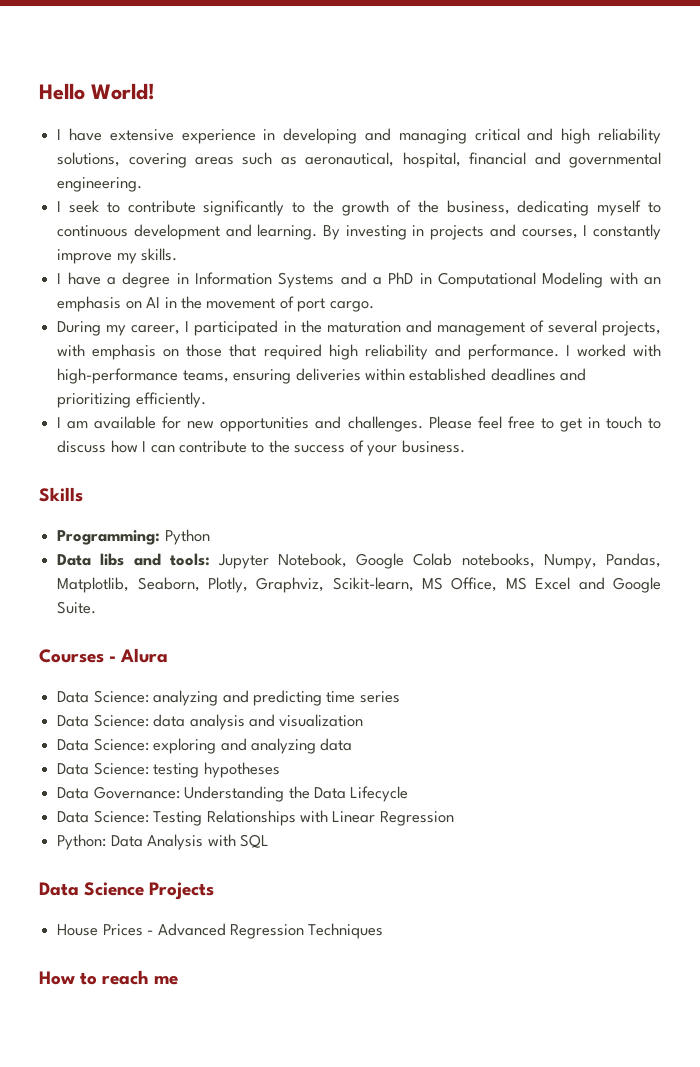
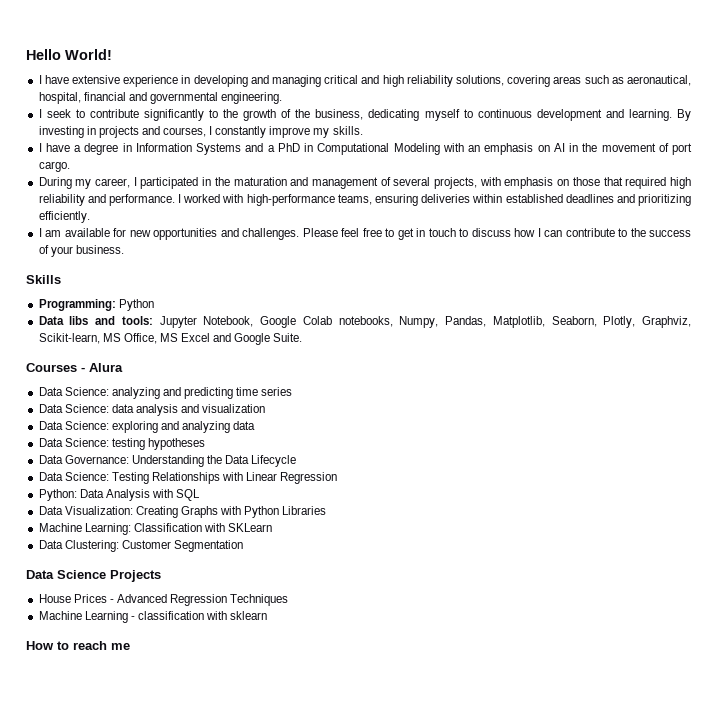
+ Data Visualization: Creating Graphs with Python Libraries
+ Machine Learning: Classification with SKLearn
+ Data Clustering: Customer Segmentation
+ Machine Learning - classification with sklearn

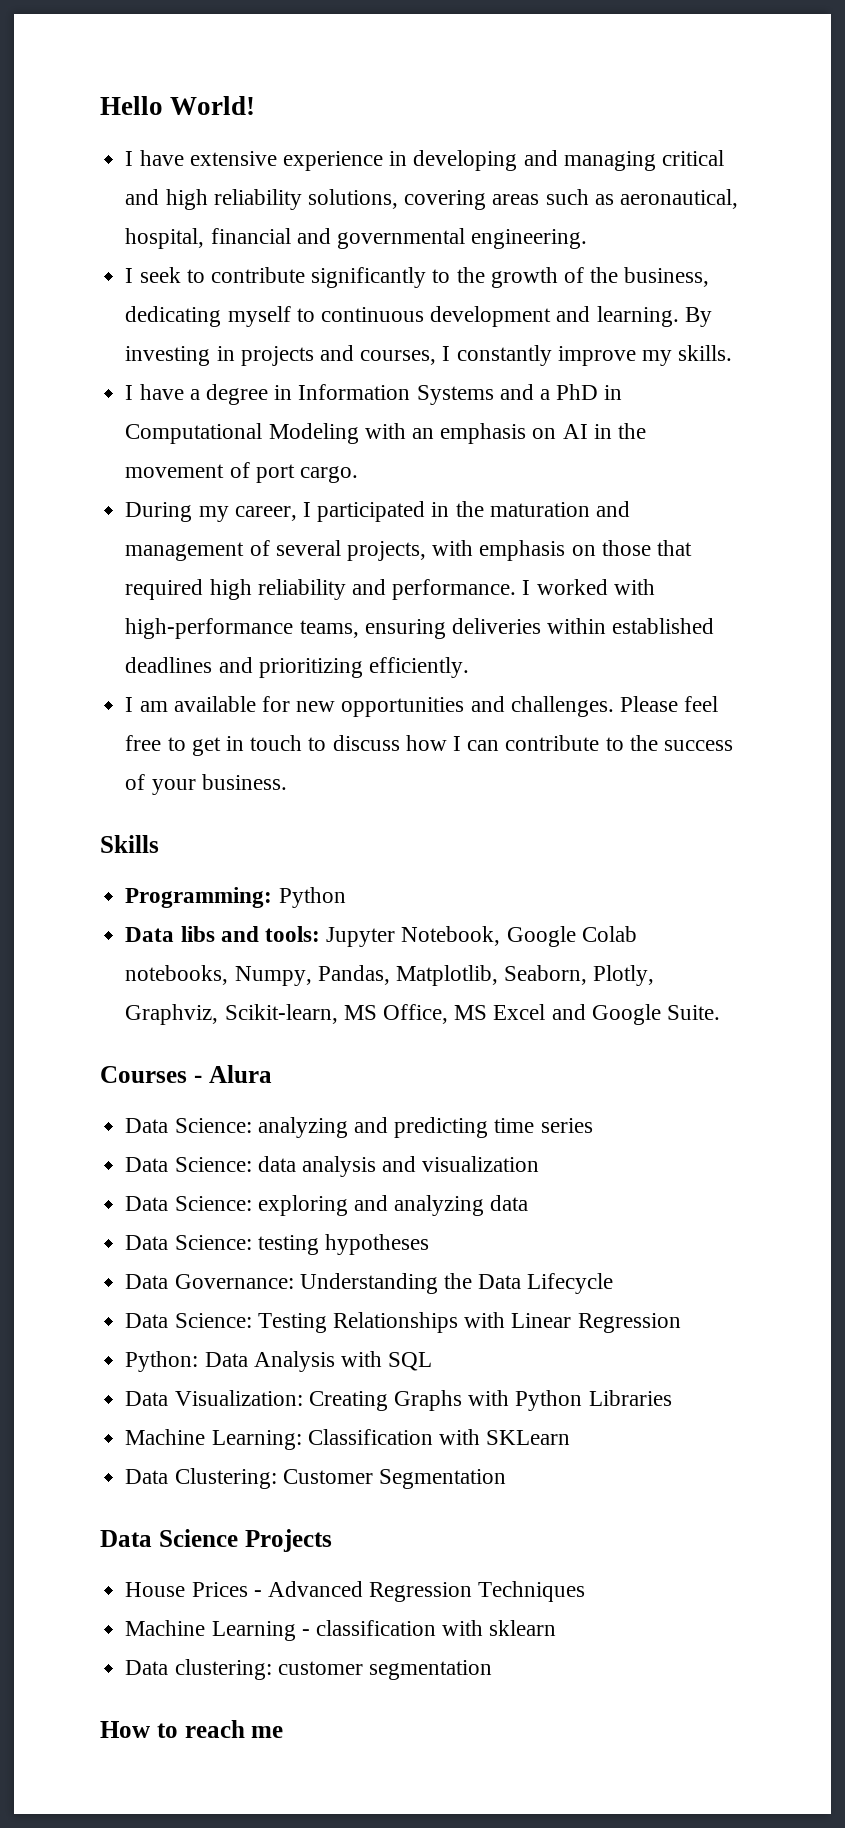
+ Data clustering: customer segmentation

